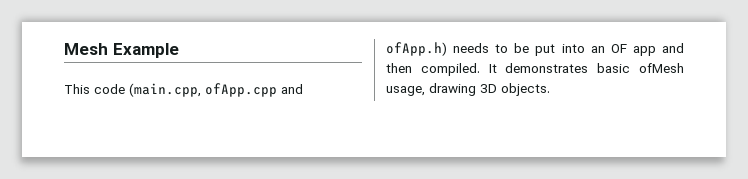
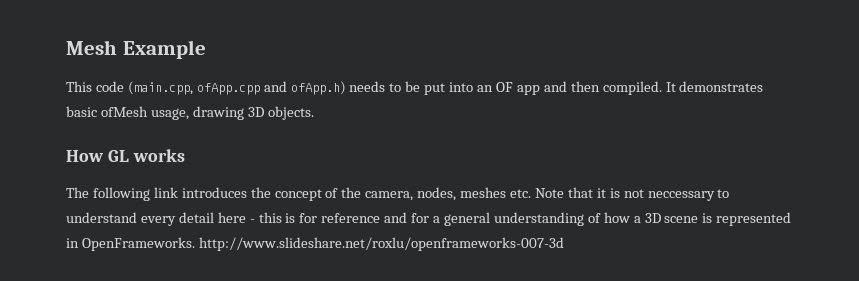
+ How GL works
+ The following link introduces the concept of the camera, nodes, meshes etc. Note that it is not neccessary to understand every detail here - this is for reference and for a general understanding of how a 3D scene is represented in OpenFrameworks. http://www.slideshare.net/roxlu/openframeworks-007-3d

